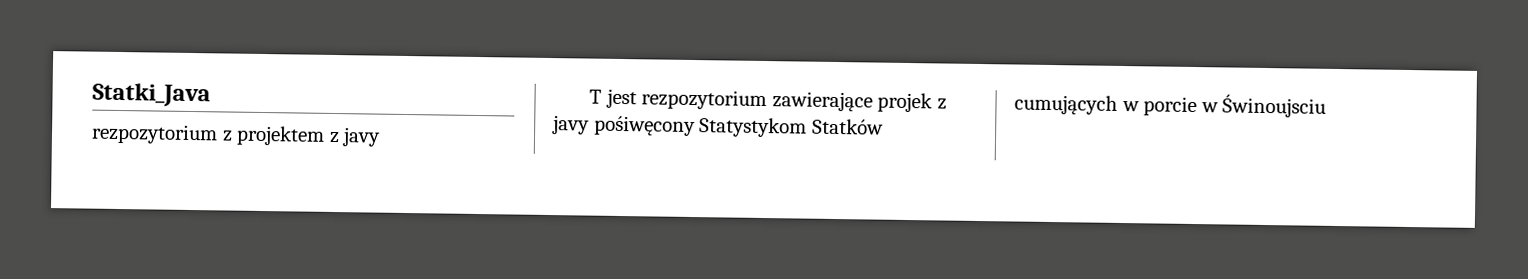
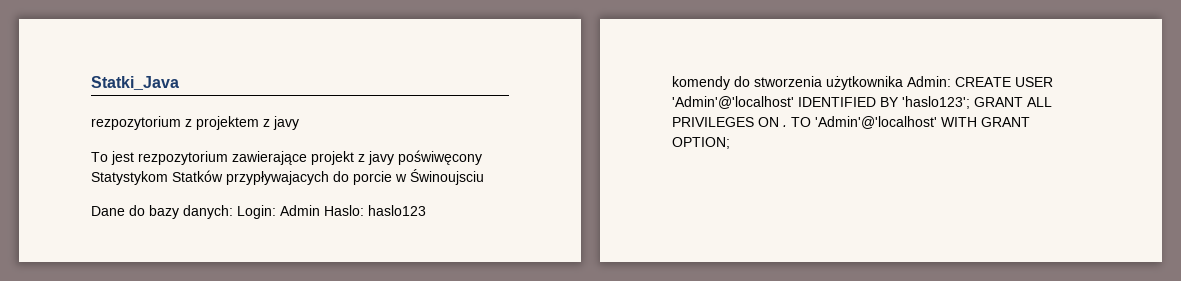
- T jest rezpozytorium zawierające projek z javy pośiwęcony Statystykom Statków cumujących w porcie w Świnoujsciu
+ To jest rezpozytorium zawierające projekt z javy poświwęcony Statystykom Statków przypływajacych do porcie w Świnoujsciu
+ Dane do bazy danych: Login: Admin Haslo: haslo123
+ komendy do stworzenia użytkownika Admin: CREATE USER 'Admin'@'localhost' IDENTIFIED BY 'haslo123'; GRANT ALL PRIVILEGES ON . TO 'Admin'@'localhost' WITH GRANT OPTION;

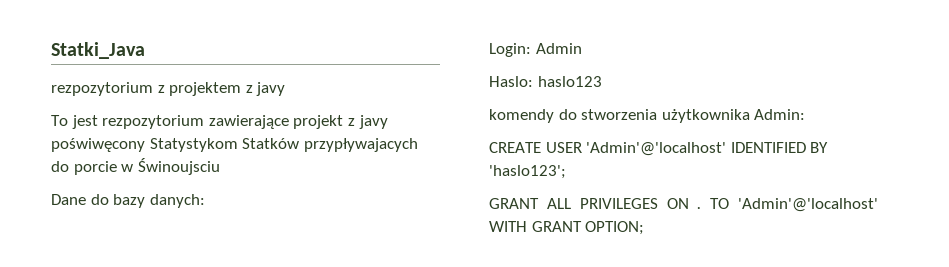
- Dane do bazy danych: Login: Admin Haslo: haslo123
+ Dane do bazy danych:
+ Login: Admin
+ Haslo: haslo123
- komendy do stworzenia użytkownika Admin: CREATE USER 'Admin'@'localhost' IDENTIFIED BY 'haslo123'; GRANT ALL PRIVILEGES ON .
+ komendy do stworzenia użytkownika Admin:
+ CREATE USER 'Admin'@'localhost' IDENTIFIED BY 'haslo123';
+ GRANT ALL PRIVILEGES ON .

